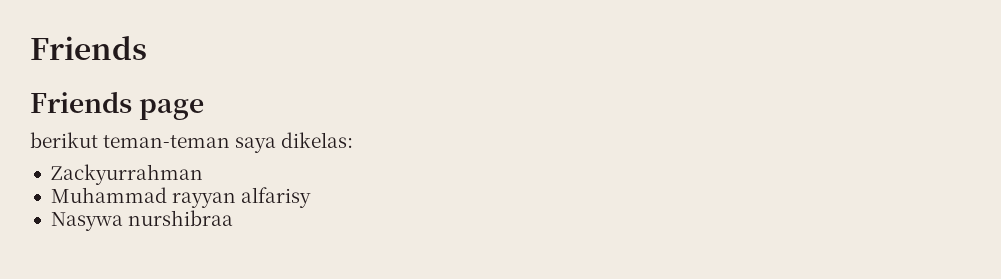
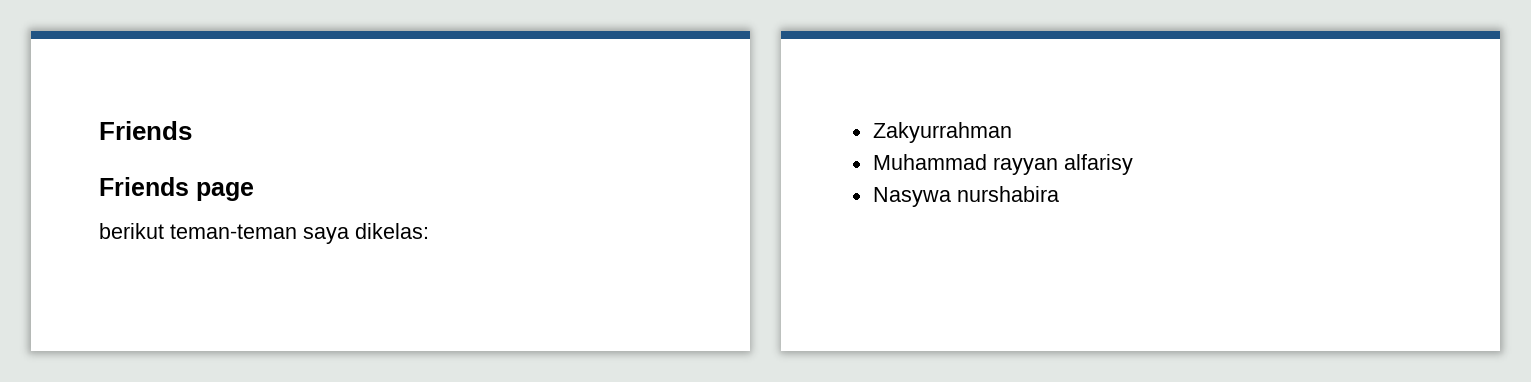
- Zackyurrahman
+ Zakyurrahman
- Nasywa nurshibraa
+ Nasywa nurshabira

